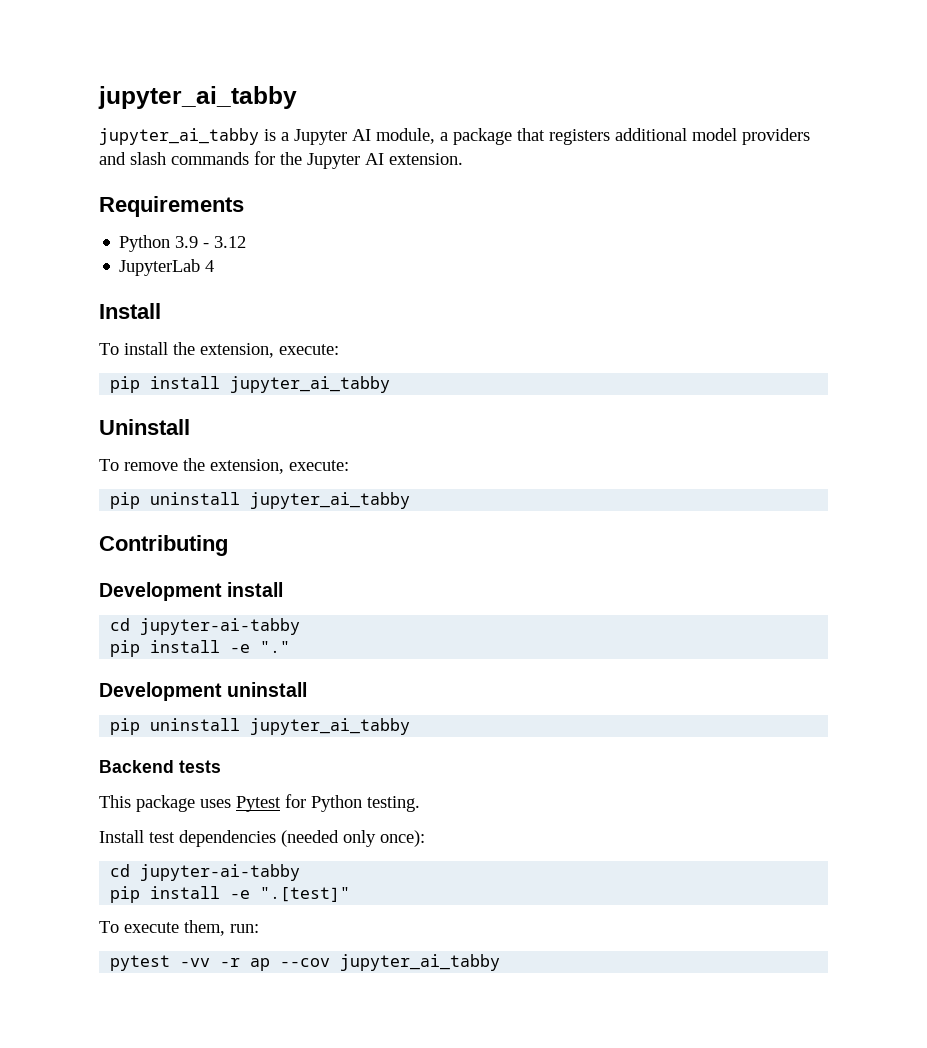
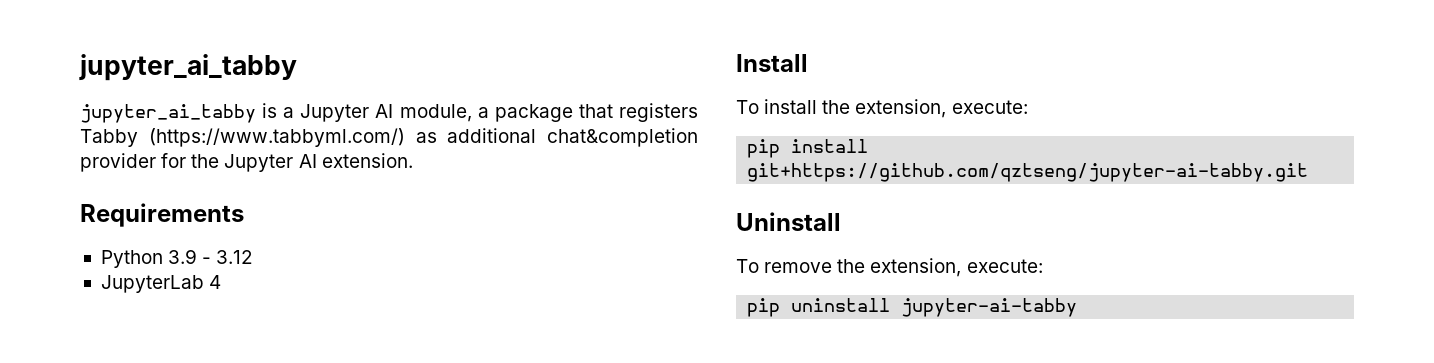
- jupyter_ai_tabby is a Jupyter AI module, a package that registers additional model providers and slash commands for the Jupyter AI extension.
+ jupyter_ai_tabby is a Jupyter AI module, a package that registers Tabby (https://www.tabbyml.com/) as additional chat&completion provider for the Jupyter AI extension.
- pip install jupyter_ai_tabby
+ pip install git+https://github.com/qztseng/jupyter-ai-tabby.git
  To remove the extension, execute:
- pip uninstall jupyter_ai_tabby
- Contributing
- Development install
- cd jupyter-ai-tabby
- pip install -e "."
- Development uninstall
- pip uninstall jupyter_ai_tabby
- Backend tests
- This package uses Pytest for Python testing.
- Install test dependencies (needed only once):
- cd jupyter-ai-tabby
- pip install -e ".[test]"
- To execute them, run:
- pytest -vv -r ap --cov jupyter_ai_tabby
+ pip uninstall jupyter-ai-tabby

